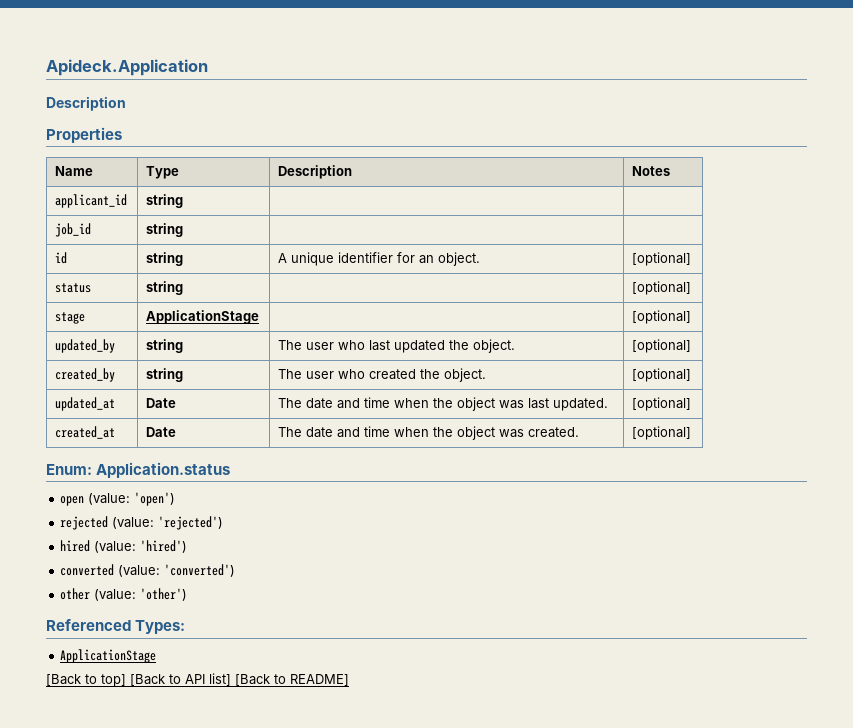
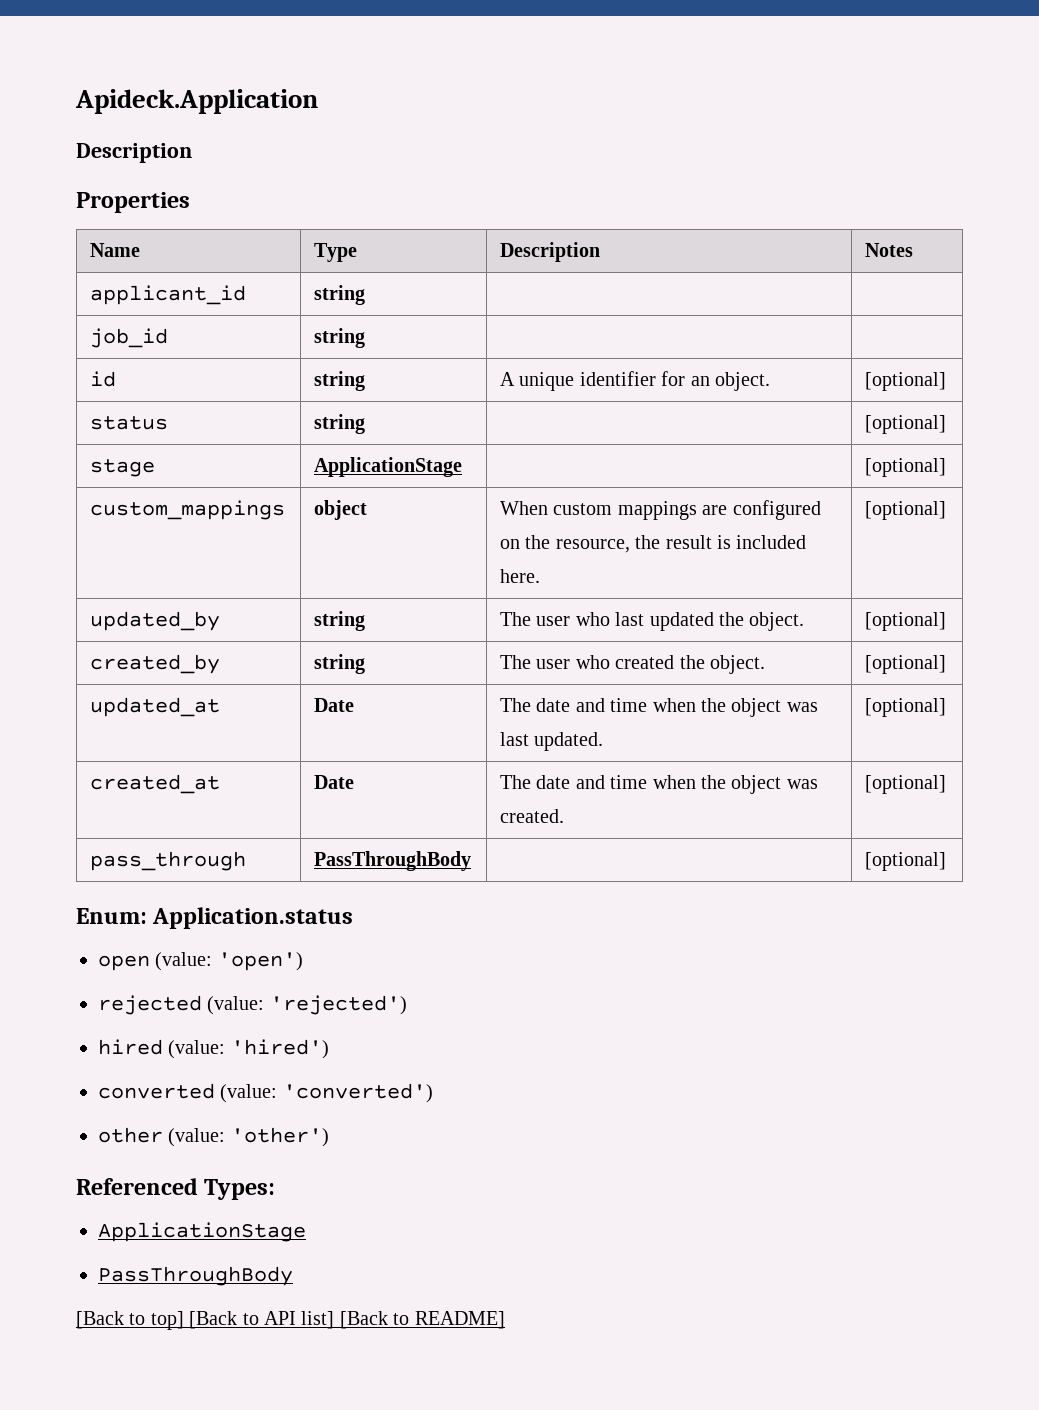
+ custom_mappings | object | When custom mappings are configured on the resource, the result is included here. | [optional]
+ pass_through | PassThroughBody | | [optional]
  Referenced Types:
  ApplicationStage
+ PassThroughBody

